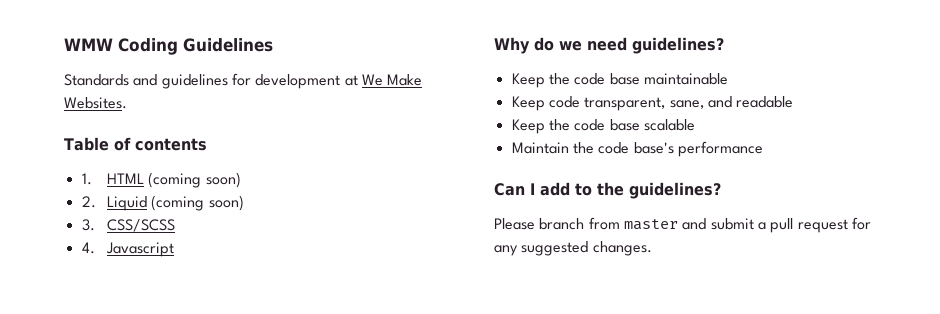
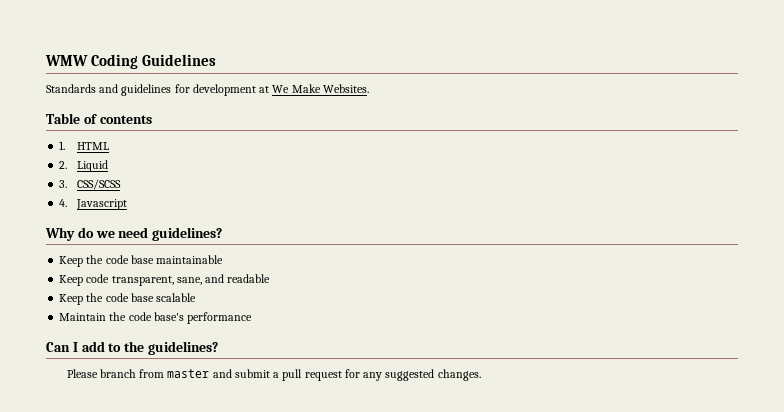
- 1. HTML (coming soon)
+ 1. HTML
- 2. Liquid (coming soon)
+ 2. Liquid

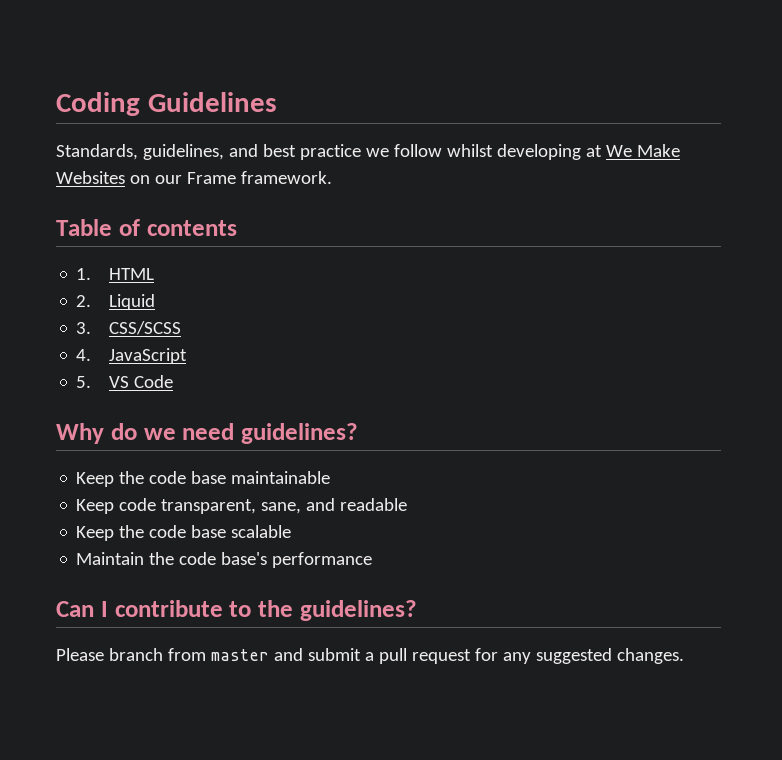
- WMW Coding Guidelines
+ Coding Guidelines
- Standards and guidelines for development at We Make Websites.
+ Standards, guidelines, and best practice we follow whilst developing at We Make Websites on our Frame framework.
- 4. Javascript
+ 4. JavaScript
+ 5. VS Code
- Can I add to the guidelines?
+ Can I contribute to the guidelines?

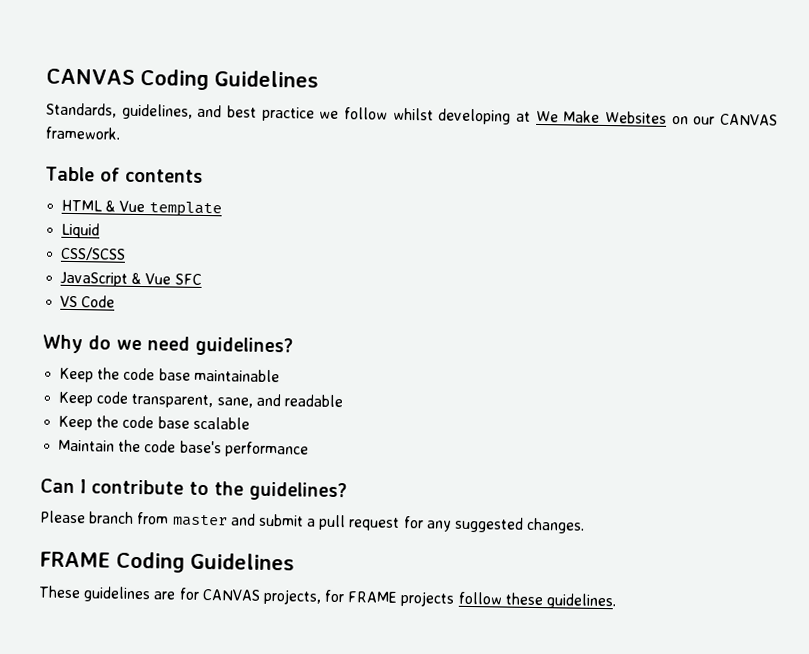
- Coding Guidelines
+ CANVAS Coding Guidelines
- Standards, guidelines, and best practice we follow whilst developing at We Make Websites on our Frame framework.
+ Standards, guidelines, and best practice we follow whilst developing at We Make Websites on our CANVAS framework.
- 1. HTML
- 2. Liquid
+ HTML & Vue template
+ Liquid
- 3. CSS/SCSS
+ CSS/SCSS
- 4. JavaScript
- 5. VS Code
+ JavaScript & Vue SFC
+ VS Code
+ FRAME Coding Guidelines
+ These guidelines are for CANVAS projects, for FRAME projects follow these guidelines.

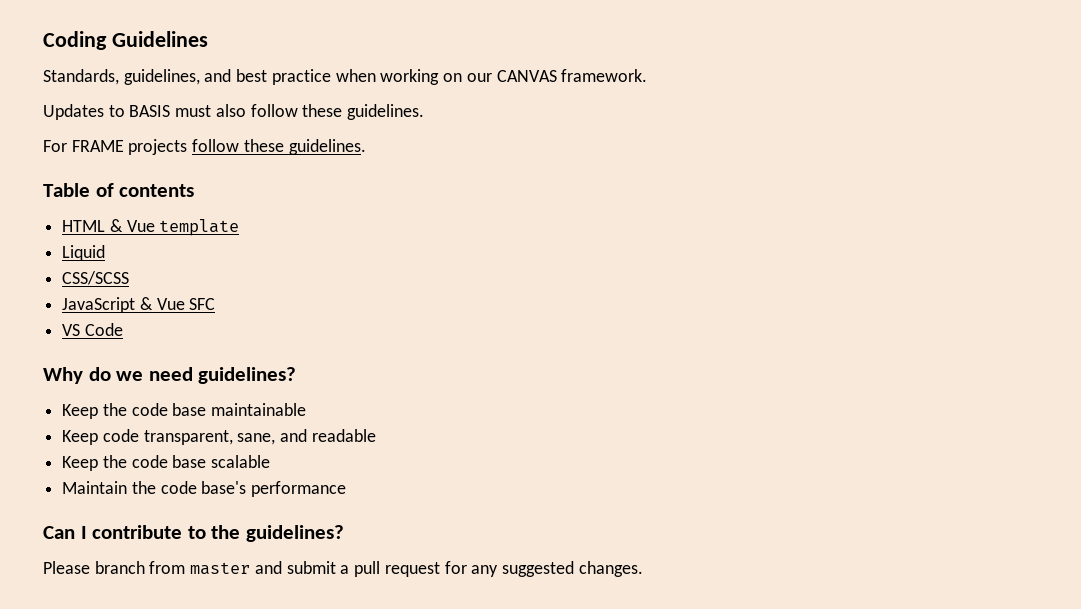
- CANVAS Coding Guidelines
+ Coding Guidelines
- Standards, guidelines, and best practice we follow whilst developing at We Make Websites on our CANVAS framework.
+ Standards, guidelines, and best practice when working on our CANVAS framework.
+ Updates to BASIS must also follow these guidelines.
+ For FRAME projects follow these guidelines.
- FRAME Coding Guidelines
- These guidelines are for CANVAS projects, for FRAME projects follow these guidelines.

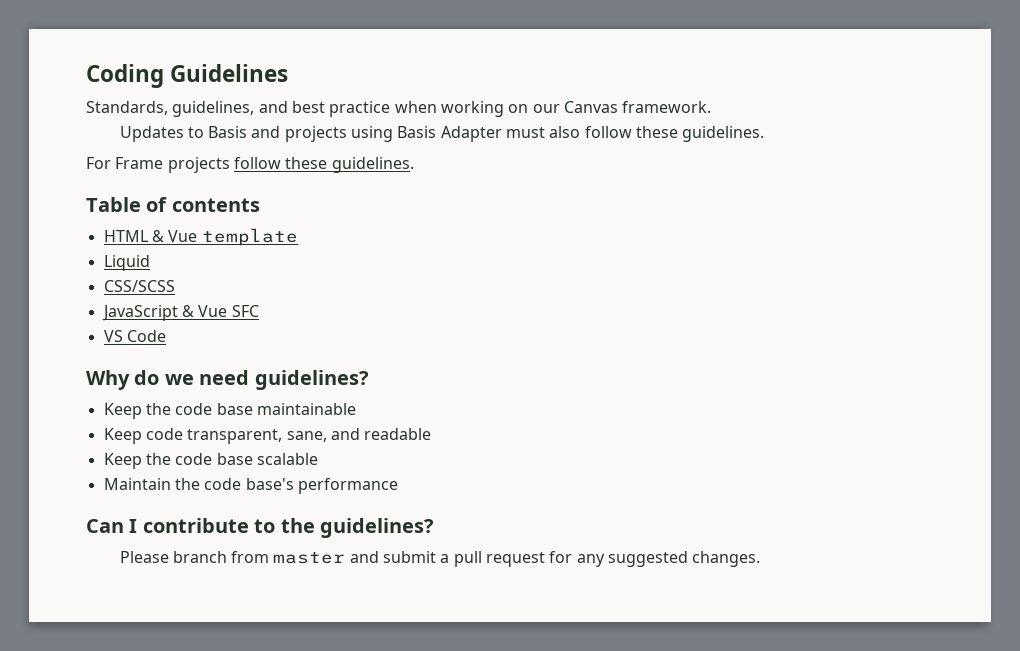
- Standards, guidelines, and best practice when working on our CANVAS framework.
+ Standards, guidelines, and best practice when working on our Canvas framework.
- Updates to BASIS must also follow these guidelines.
+ Updates to Basis and projects using Basis Adapter must also follow these guidelines.
- For FRAME projects follow these guidelines.
+ For Frame projects follow these guidelines.

